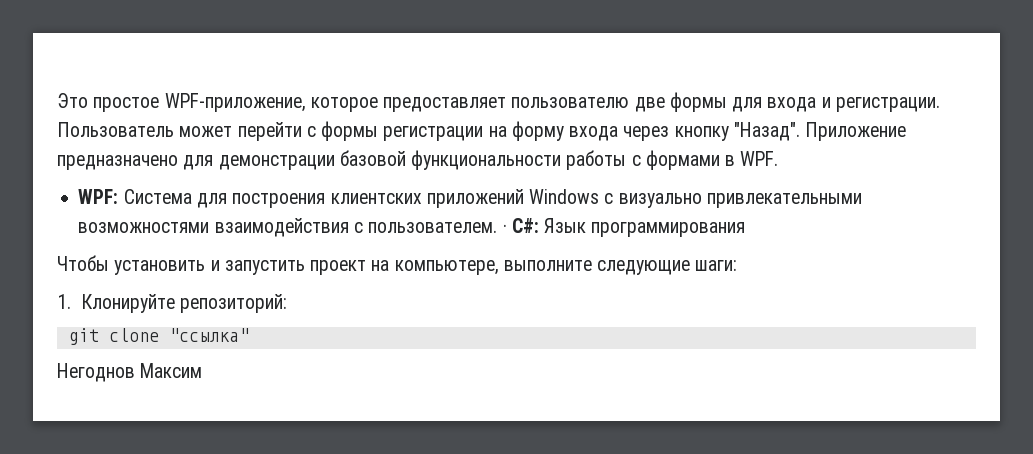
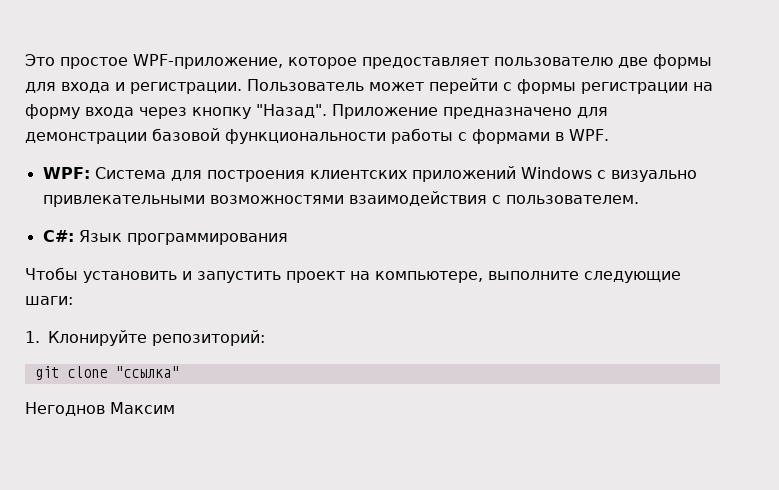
- WPF: Cистема для построения клиентских приложений Windows с визуально привлекательными возможностями взаимодействия с пользователем. · С#: Язык программирования
+ WPF: Cистема для построения клиентских приложений Windows с визуально привлекательными возможностями взаимодействия с пользователем.
+ С#: Язык программирования

